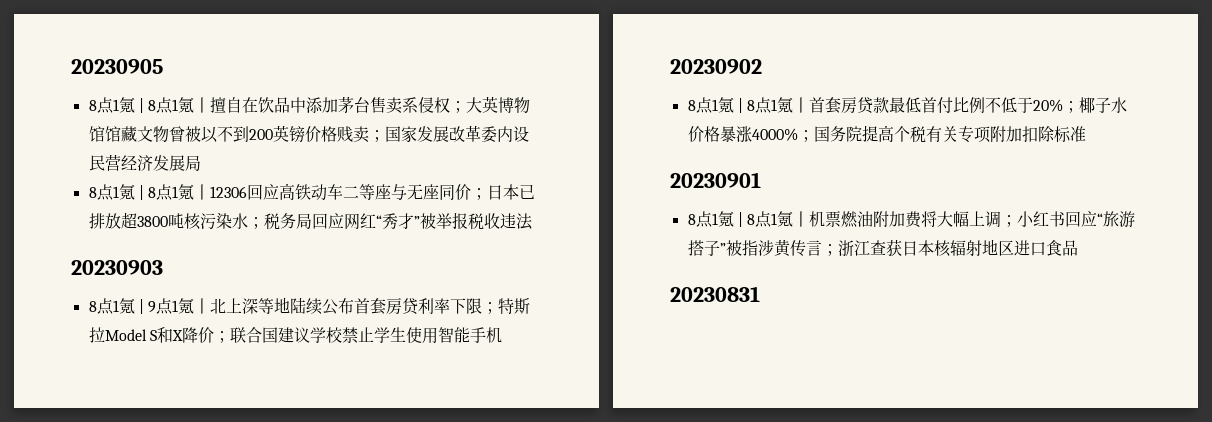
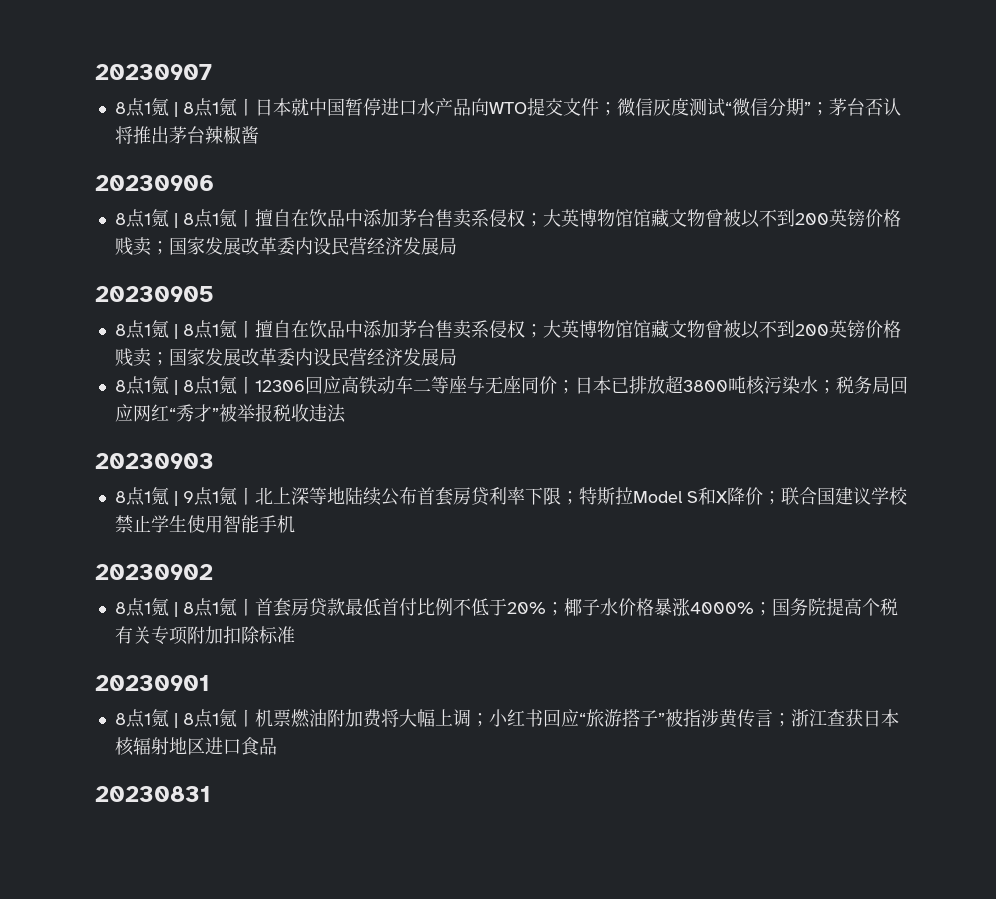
+ 20230907
+ 8点1氪 | 8点1氪丨日本就中国暂停进口水产品向WTO提交文件；微信灰度测试“微信分期”；茅台否认将推出茅台辣椒酱
+ 20230906
+ 8点1氪 | 8点1氪丨擅自在饮品中添加茅台售卖系侵权；大英博物馆馆藏文物曾被以不到200英镑价格贱卖；国家发展改革委内设民营经济发展局

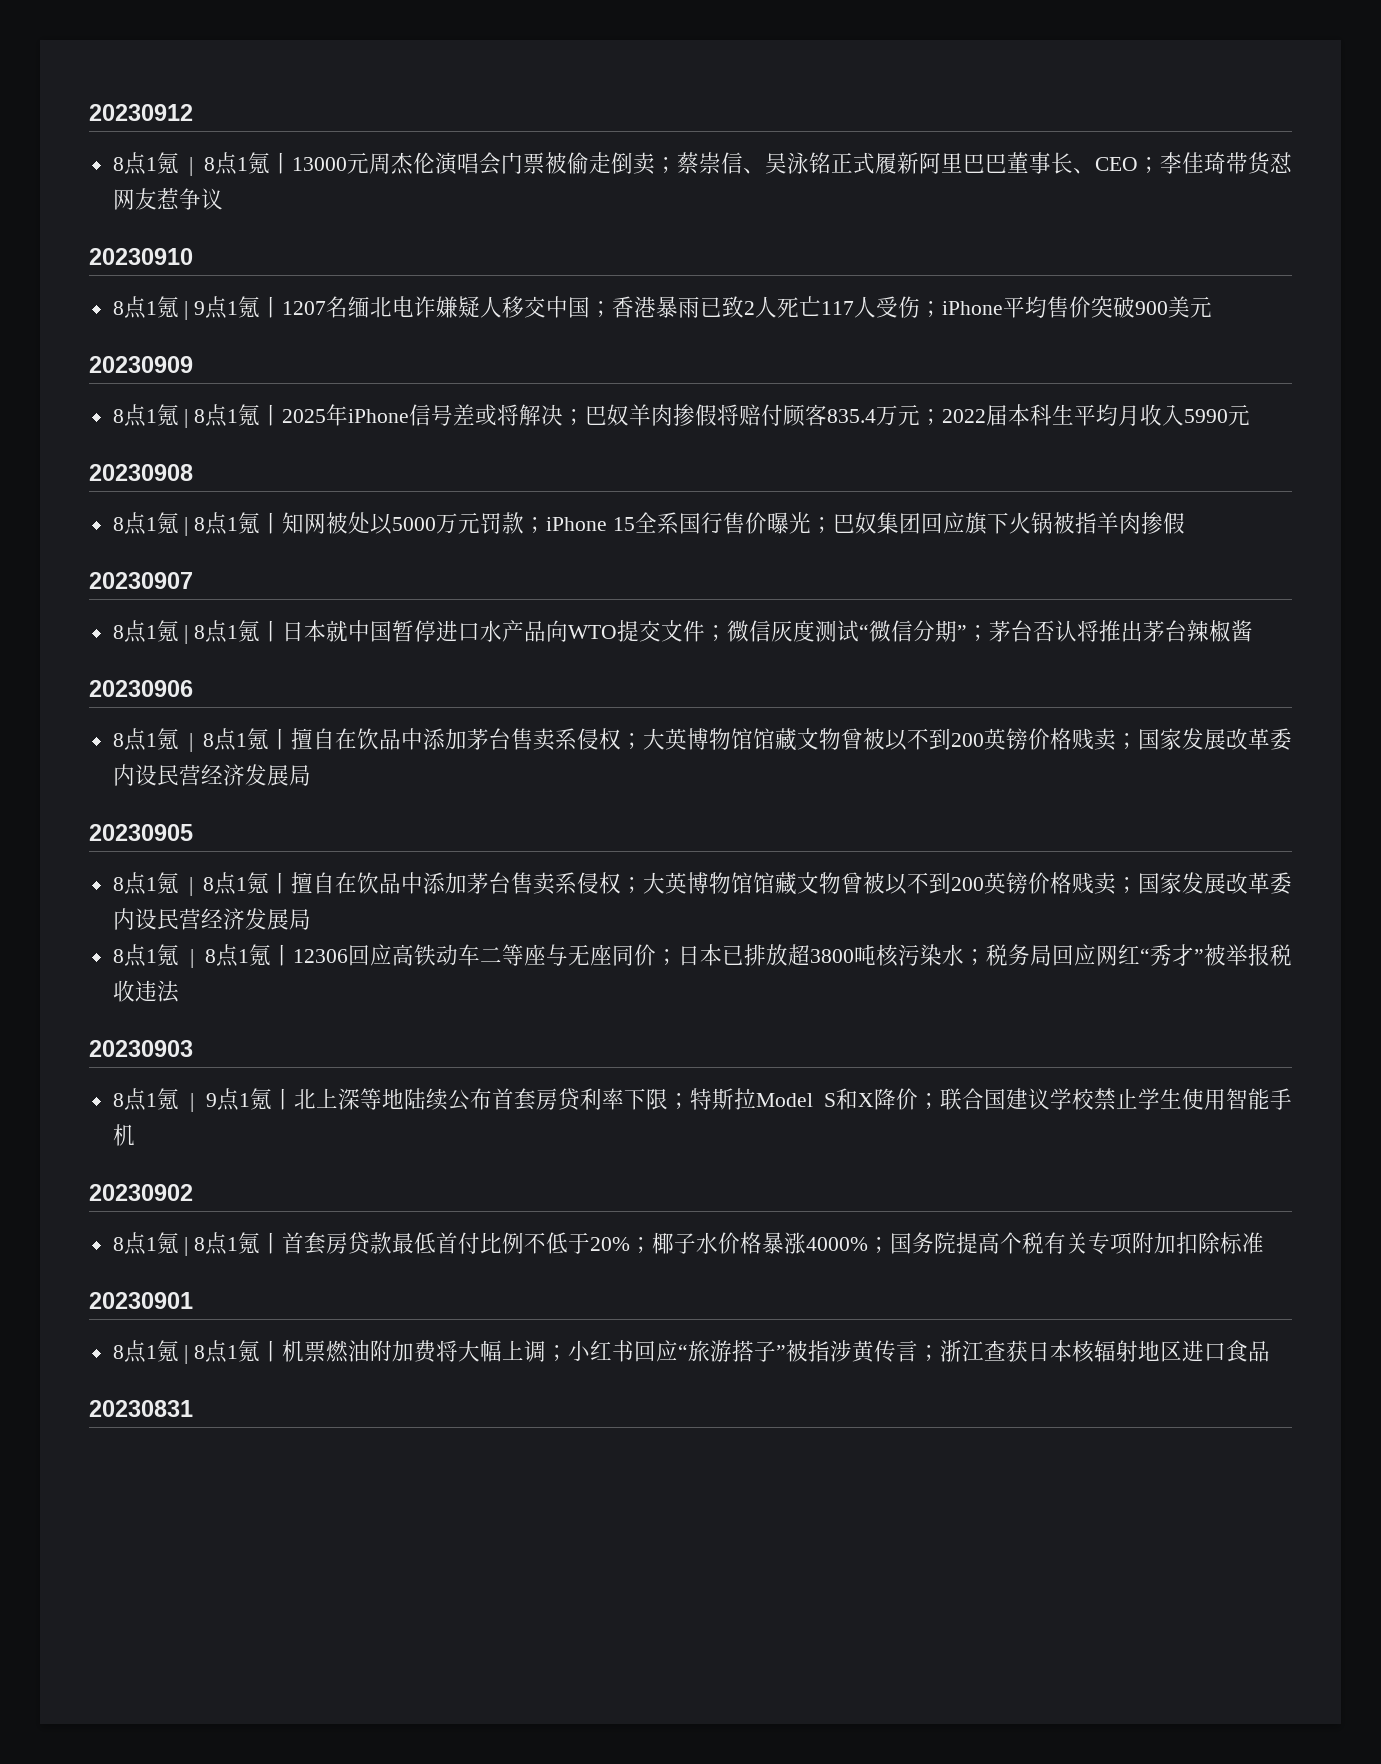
+ 20230912
+ 8点1氪 | 8点1氪丨13000元周杰伦演唱会门票被偷走倒卖；蔡崇信、吴泳铭正式履新阿里巴巴董事长、CEO；李佳琦带货怼网友惹争议
+ 20230910
+ 8点1氪 | 9点1氪丨1207名缅北电诈嫌疑人移交中国；香港暴雨已致2人死亡117人受伤；iPhone平均售价突破900美元
+ 20230909
+ 8点1氪 | 8点1氪丨2025年iPhone信号差或将解决；巴奴羊肉掺假将赔付顾客835.4万元；2022届本科生平均月收入5990元
+ 20230908
+ 8点1氪 | 8点1氪丨知网被处以5000万元罚款；iPhone 15全系国行售价曝光；巴奴集团回应旗下火锅被指羊肉掺假

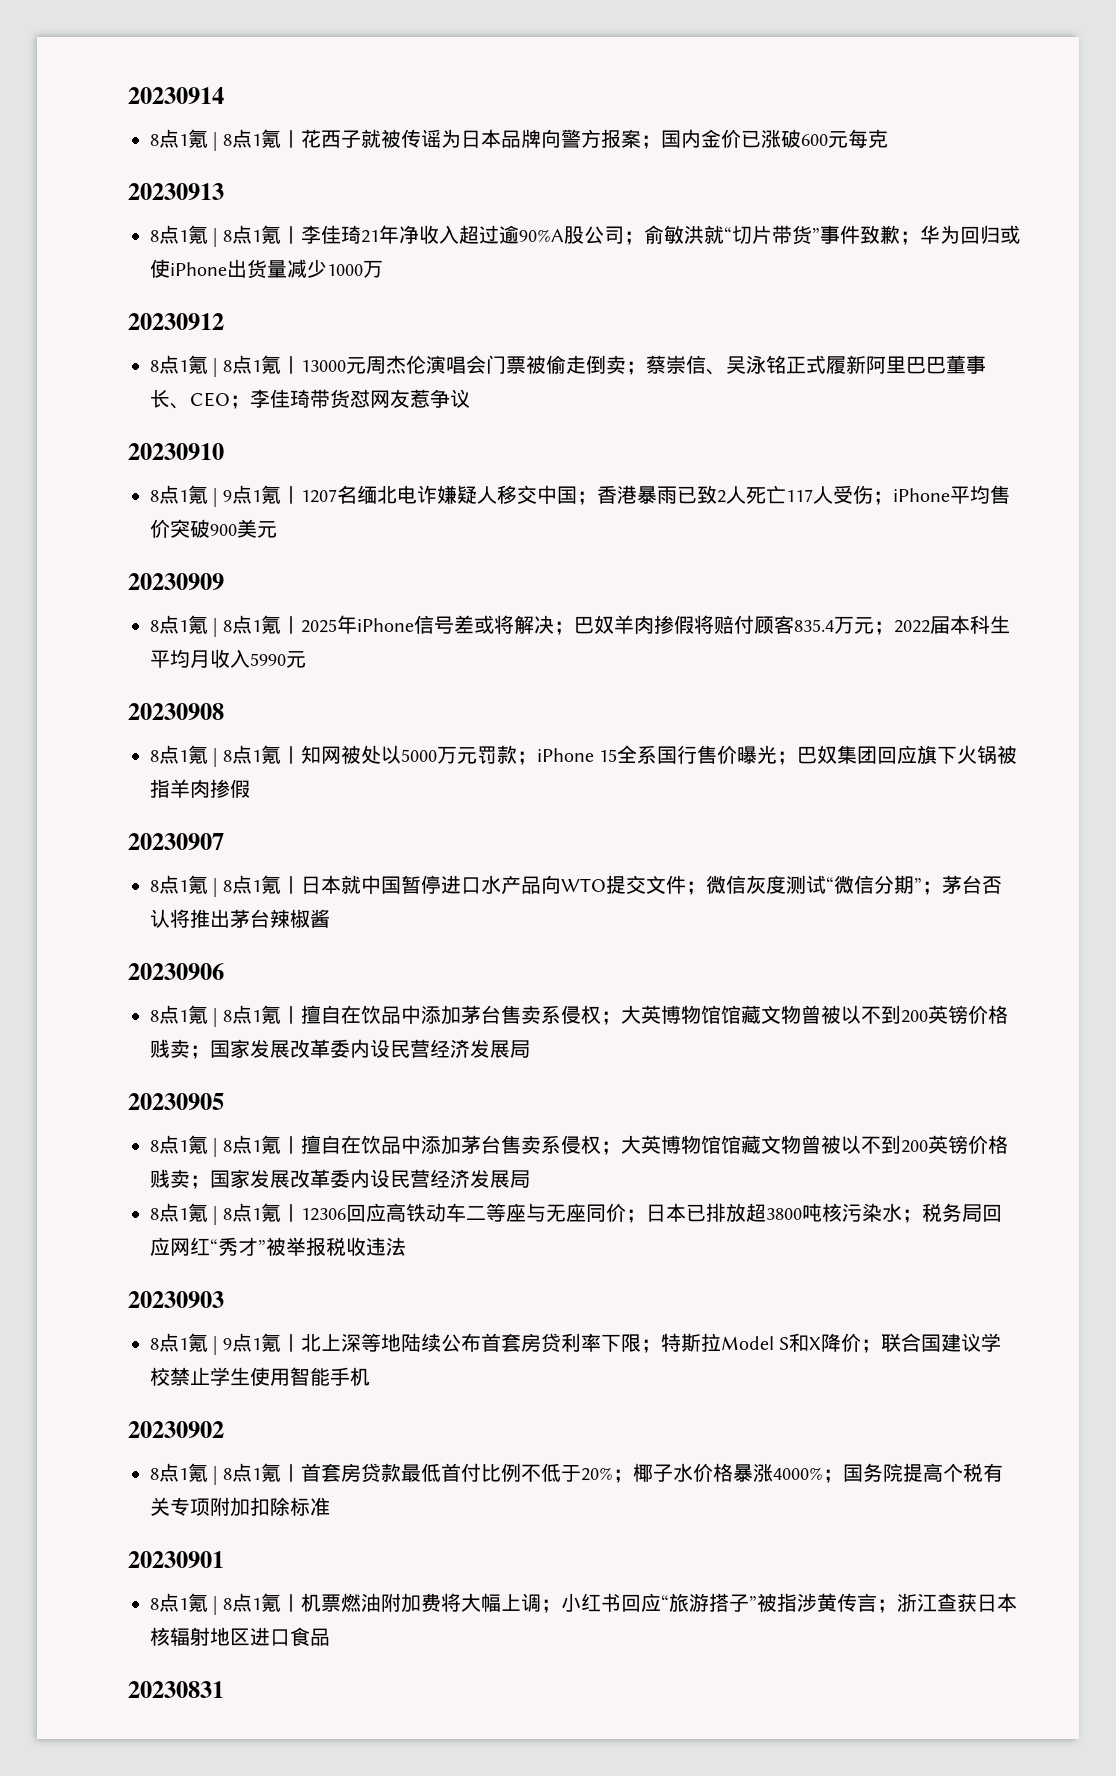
+ 20230914
+ 8点1氪 | 8点1氪丨花西子就被传谣为日本品牌向警方报案；国内金价已涨破600元每克
+ 20230913
+ 8点1氪 | 8点1氪丨李佳琦21年净收入超过逾90%A股公司；俞敏洪就“切片带货”事件致歉；华为回归或使iPhone出货量减少1000万

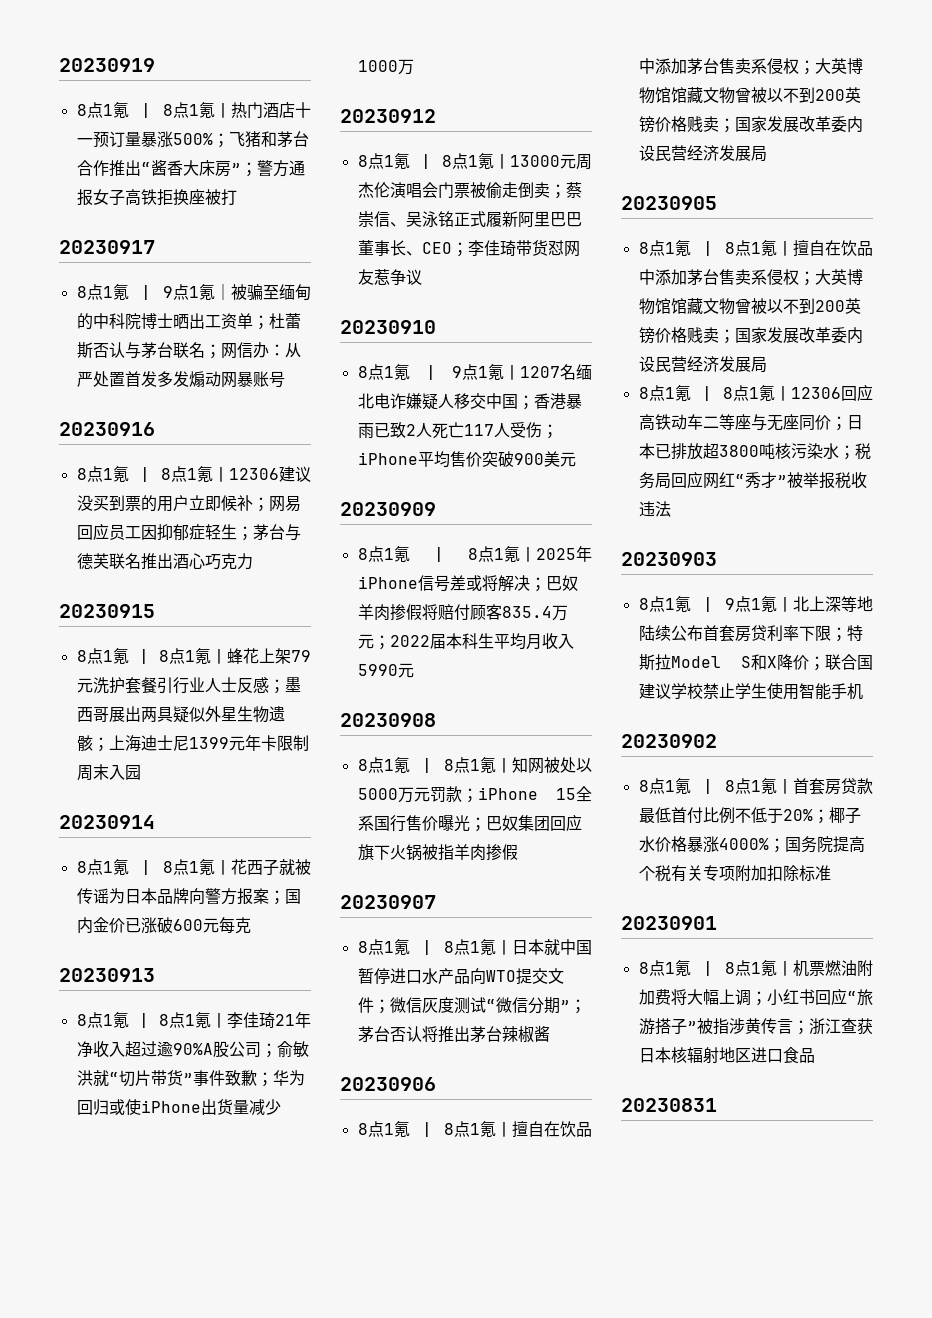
+ 20230919
+ 8点1氪 | 8点1氪丨热门酒店十一预订量暴涨500%；飞猪和茅台合作推出“酱香大床房”；警方通报女子高铁拒换座被打
+ 20230917
+ 8点1氪 | 9点1氪｜被骗至缅甸的中科院博士晒出工资单；杜蕾斯否认与茅台联名；网信办：从严处置首发多发煽动网暴账号
+ 20230916
+ 8点1氪 | 8点1氪丨12306建议没买到票的用户立即候补；网易回应员工因抑郁症轻生；茅台与德芙联名推出酒心巧克力
+ 20230915
+ 8点1氪 | 8点1氪丨蜂花上架79元洗护套餐引行业人士反感；墨西哥展出两具疑似外星生物遗骸；上海迪士尼1399元年卡限制周末入园

